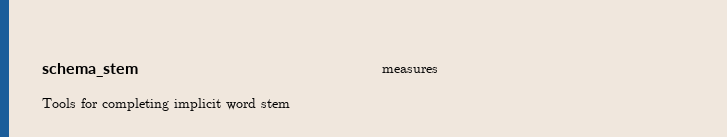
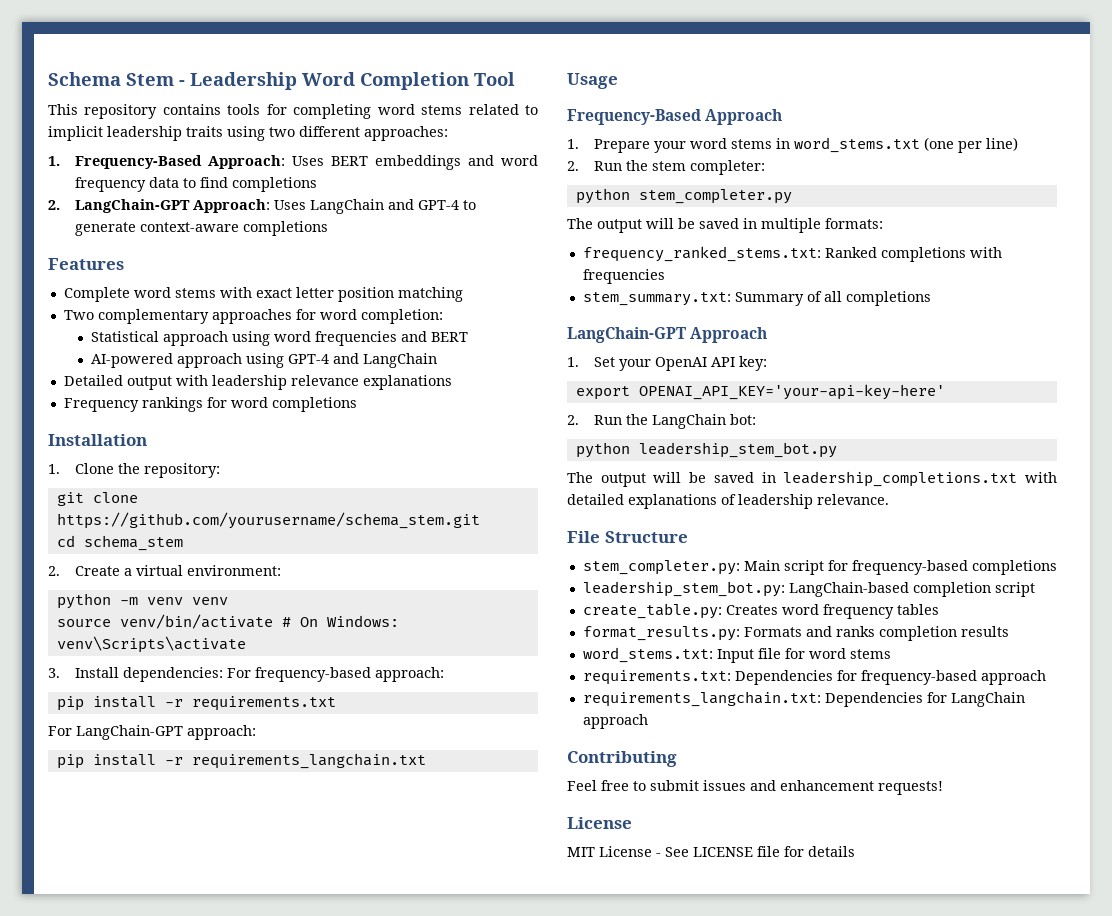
- schema_stem
- Tools for completing implicit word stem measures
+ Schema Stem - Leadership Word Completion Tool
+ This repository contains tools for completing word stems related to implicit leadership traits using two different approaches:
+ 1. Frequency-Based Approach: Uses BERT embeddings and word frequency data to find completions
+ 2. LangChain-GPT Approach: Uses LangChain and GPT-4 to generate context-aware completions
+ Features
+ Complete word stems with exact letter position matching
+ Two complementary approaches for word completion:
+ Statistical approach using word frequencies and BERT
+ AI-powered approach using GPT-4 and LangChain
+ Detailed output with leadership relevance explanations
+ Frequency rankings for word completions
+ Installation
+ 1. Clone the repository:
+ git clone https://github.com/yourusername/schema_stem.git
+ cd schema_stem
+ 2. Create a virtual environment:
+ python -m venv venv
+ source venv/bin/activate # On Windows: venv\Scripts\activate
+ 3. Install dependencies: For frequency-based approach:
+ pip install -r requirements.txt
+ For LangChain-GPT approach:
+ pip install -r requirements_langchain.txt
+ Usage
+ Frequency-Based Approach
+ 1. Prepare your word stems in word_stems.txt (one per line)
+ 2. Run the stem completer:
+ python stem_completer.py
+ The output will be saved in multiple formats:
+ frequency_ranked_stems.txt: Ranked completions with frequencies
+ stem_summary.txt: Summary of all completions
+ LangChain-GPT Approach
+ 1. Set your OpenAI API key:
+ export OPENAI_API_KEY='your-api-key-here'
+ 2. Run the LangChain bot:
+ python leadership_stem_bot.py
+ The output will be saved in leadership_completions.txt with detailed explanations of leadership relevance.
+ File Structure
+ stem_completer.py: Main script for frequency-based completions
+ leadership_stem_bot.py: LangChain-based completion script
+ create_table.py: Creates word frequency tables
+ format_results.py: Formats and ranks completion results
+ word_stems.txt: Input file for word stems
+ requirements.txt: Dependencies for frequency-based approach
+ requirements_langchain.txt: Dependencies for LangChain approach
+ Contributing
+ Feel free to submit issues and enhancement requests!
+ License
+ MIT License - See LICENSE file for details

